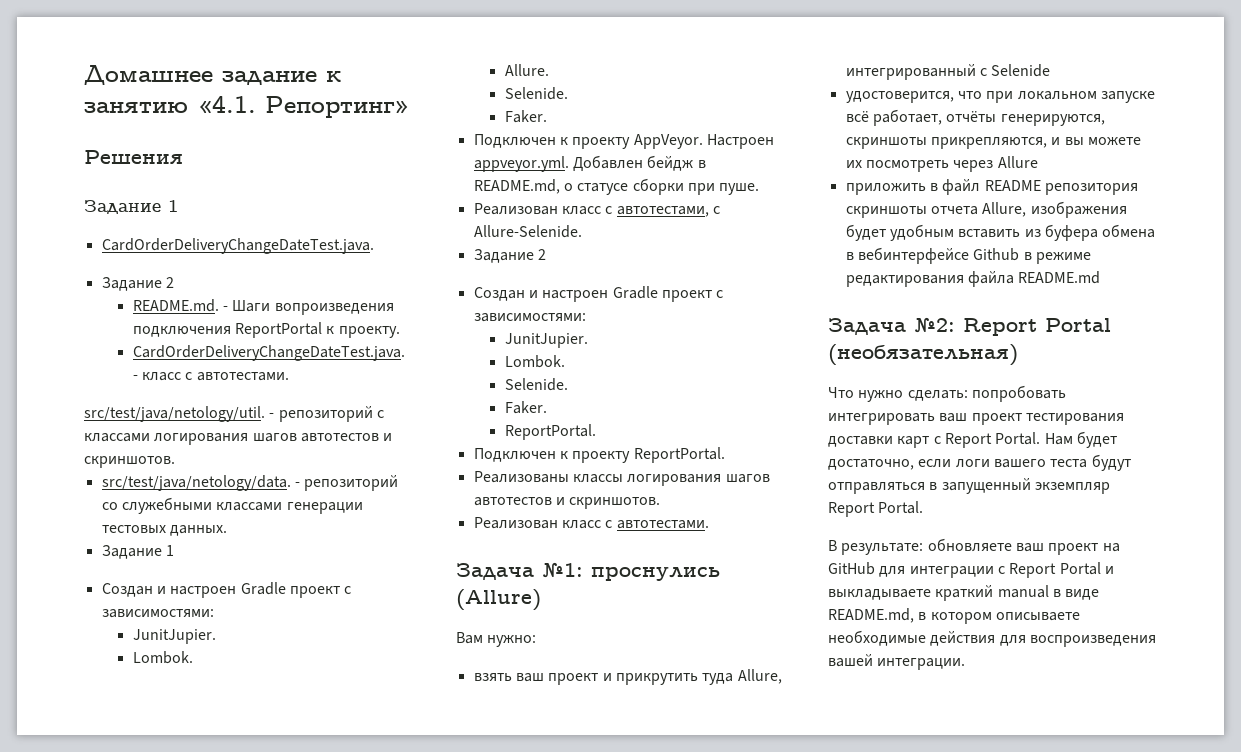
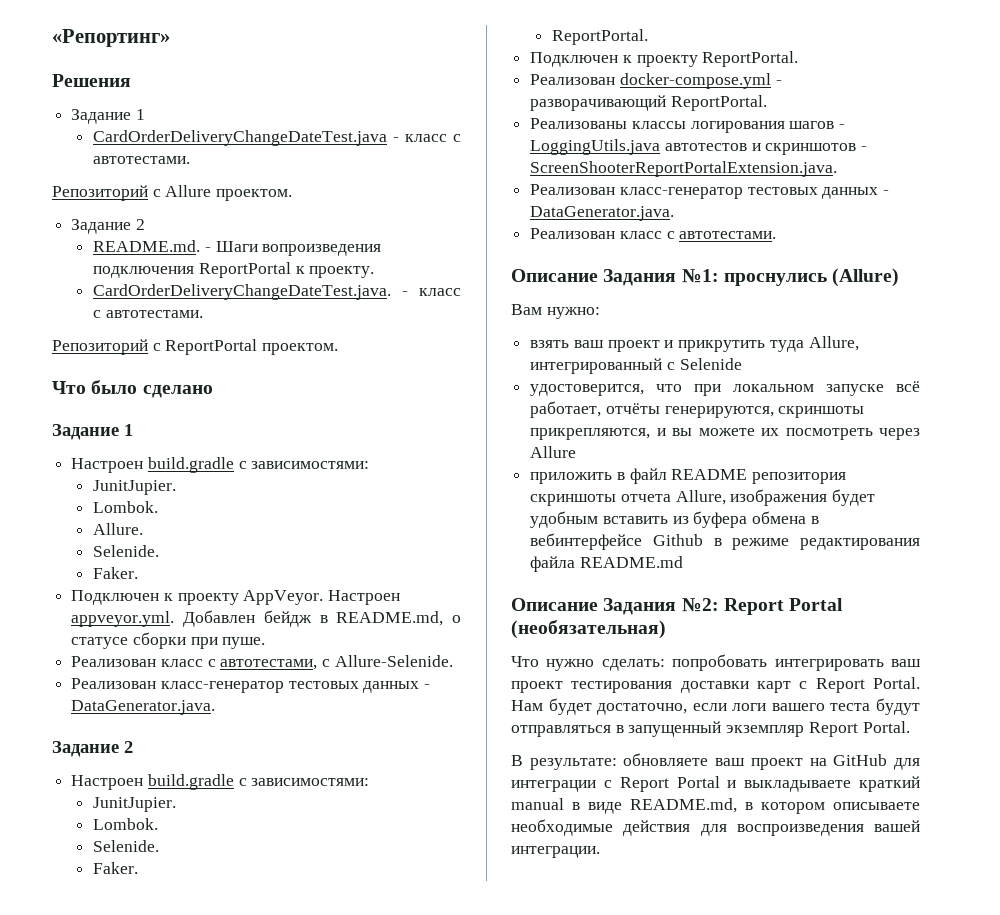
- Домашнее задание к занятию «4.1. Репортинг»
+ «Репортинг»
  Решения
  Задание 1
- CardOrderDeliveryChangeDateTest.java.
+ CardOrderDeliveryChangeDateTest.java - класс с автотестами.
+ Репозиторий c Allure проектом.
- src/test/java/netology/util. - репозиторий с классами логирования шагов автотестов и скриншотов.
- src/test/java/netology/data. - репозиторий со служебными классами генерации тестовых данных.
+ Репозиторий с ReportPortal проектом.
+ Что было сделано
  Задание 1
- Создан и настроен Gradle проект с зависимостями:
+ Настроен build.gradle с зависимостями:
  Реализован класс с автотестами, с Allure-Selenide.
+ Реализован класс-генератор тестовых данных - DataGenerator.java.
  Задание 2
- Создан и настроен Gradle проект с зависимостями:
+ Настроен build.gradle с зависимостями:
+ Реализован docker-compose.yml - разворачивающий ReportPortal.
- Реализованы классы логирования шагов автотестов и скриншотов.
+ Реализованы классы логирования шагов - LoggingUtils.java автотестов и скриншотов - ScreenShooterReportPortalExtension.java.
+ Реализован класс-генератор тестовых данных - DataGenerator.java.
- Задача №1: проснулись (Allure)
+ Описание Задания №1: проснулись (Allure)
- Задача №2: Report Portal (необязательная)
+ Описание Задания №2: Report Portal (необязательная)

